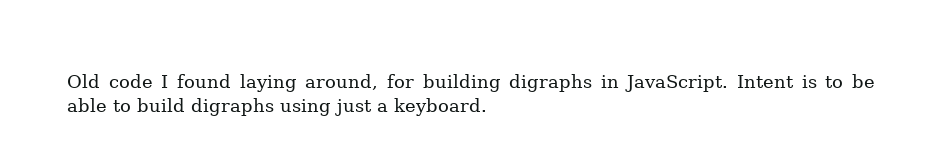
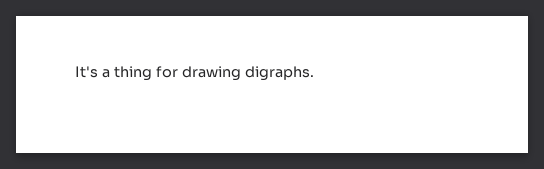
- Old code I found laying around, for building digraphs in JavaScript. Intent is to be able to build digraphs using just a keyboard.
+ It's a thing for drawing digraphs.

